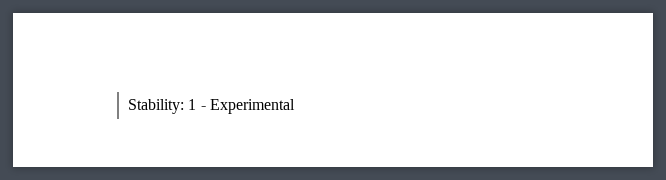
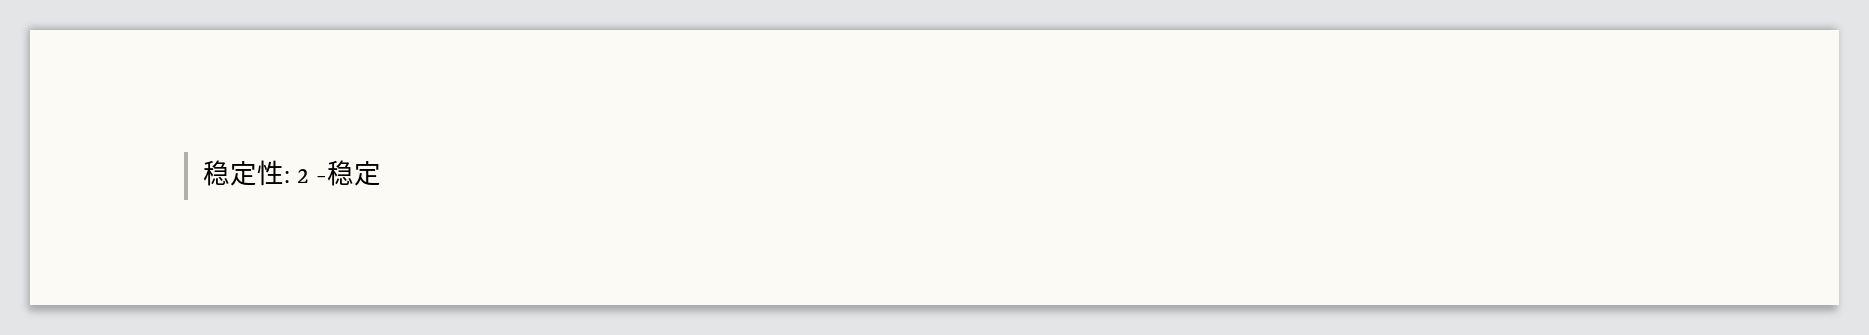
- Stability: 1 - Experimental
+ 稳定性: 2 -稳定

